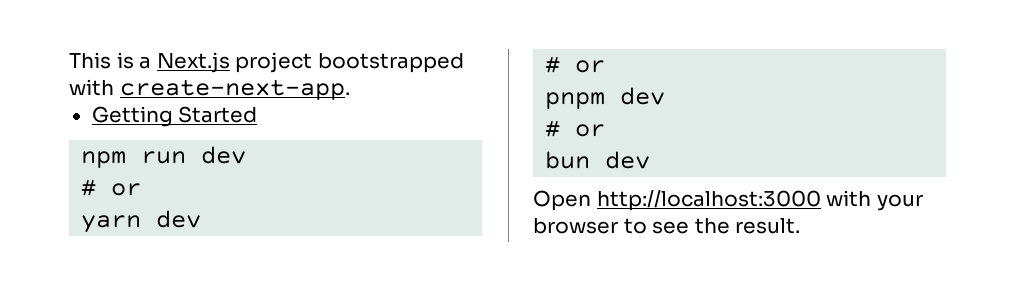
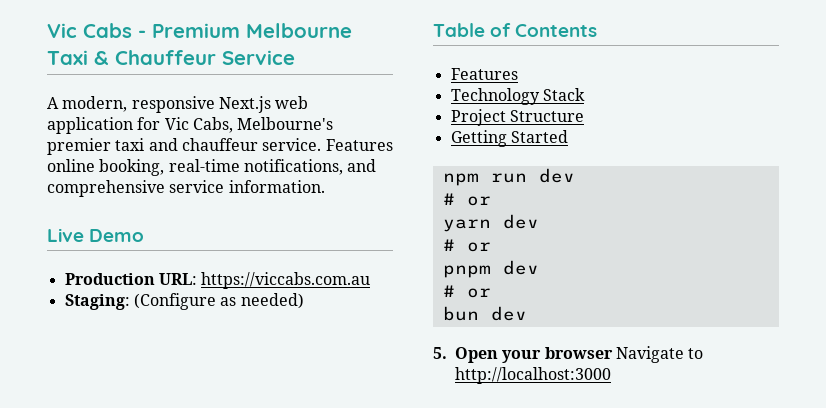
- This is a Next.js project bootstrapped with create-next-app.
+ Vic Cabs - Premium Melbourne Taxi & Chauffeur Service
+ A modern, responsive Next.js web application for Vic Cabs, Melbourne's premier taxi and chauffeur service. Features online booking, real-time notifications, and comprehensive service information.
+ Live Demo
+ Production URL: https://viccabs.com.au
+ Staging: (Configure as needed)
+ Table of Contents
+ Features
+ Technology Stack
+ Project Structure
- Open http://localhost:3000 with your browser to see the result.
+ 5. Open your browser Navigate to http://localhost:3000

